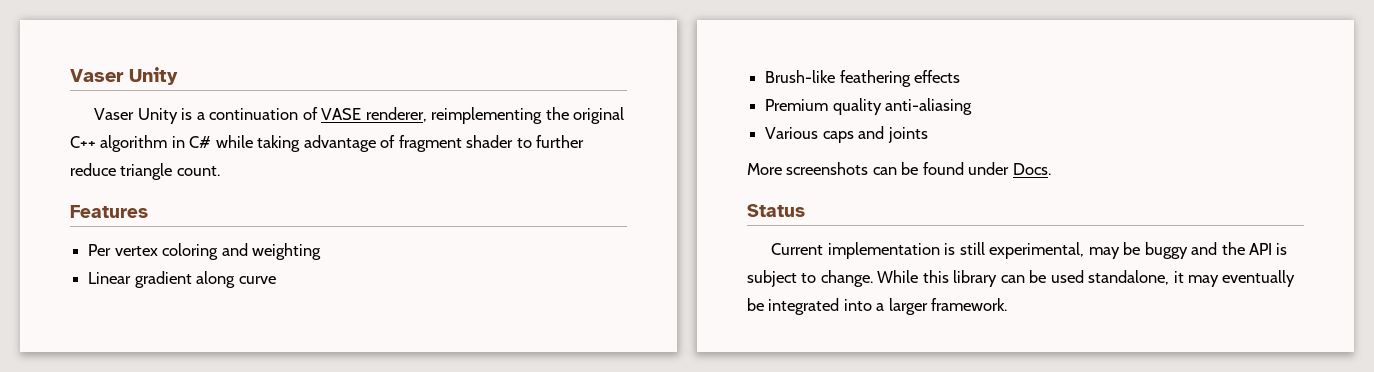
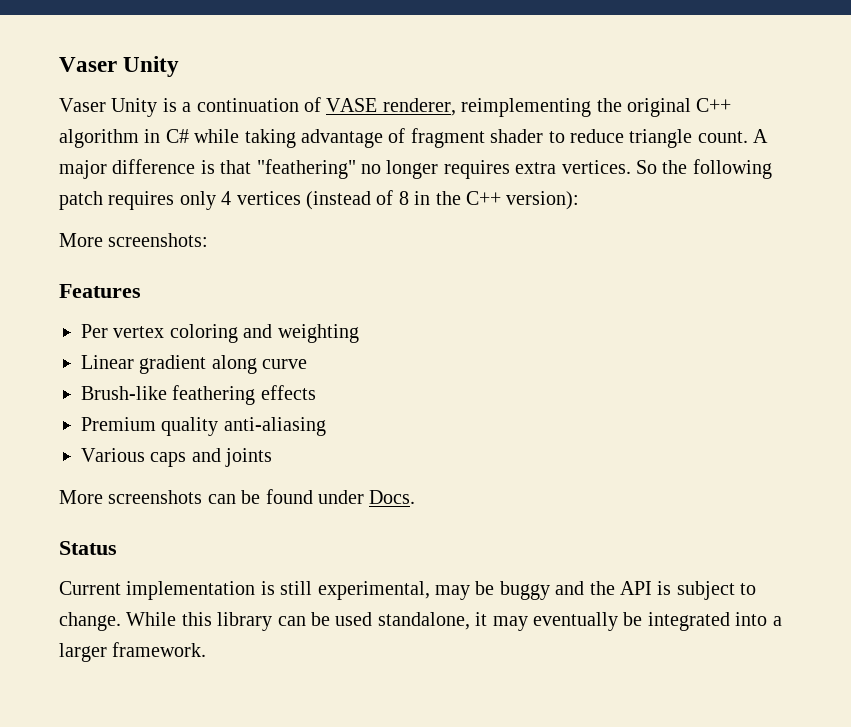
- Vaser Unity is a continuation of VASE renderer, reimplementing the original C++ algorithm in C# while taking advantage of fragment shader to further reduce triangle count.
+ Vaser Unity is a continuation of VASE renderer, reimplementing the original C++ algorithm in C# while taking advantage of fragment shader to reduce triangle count. A major difference is that "feathering" no longer requires extra vertices. So the following patch requires only 4 vertices (instead of 8 in the C++ version):
+ More screenshots:

